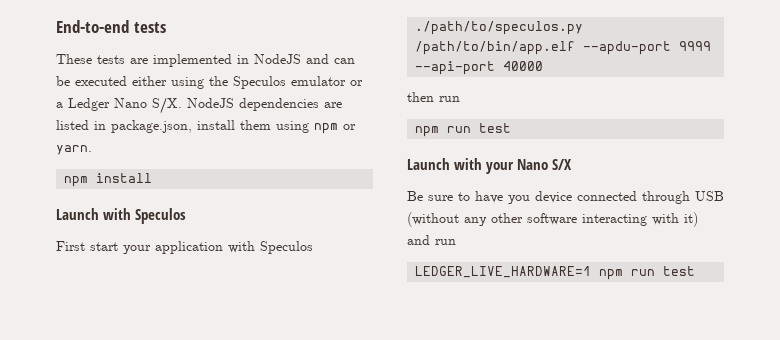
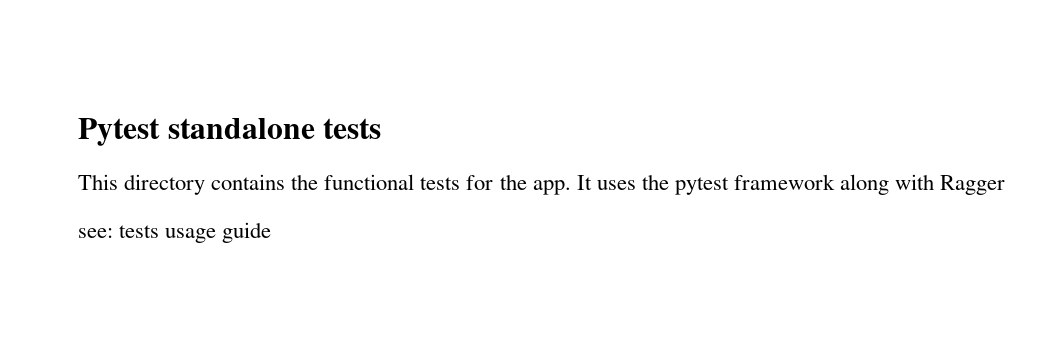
- End-to-end tests
+ Pytest standalone tests
- These tests are implemented in NodeJS and can be executed either using the Speculos emulator or a Ledger Nano S/X. NodeJS dependencies are listed in package.json, install them using npm or yarn.
- npm install
- Launch with Speculos
- First start your application with Speculos
- ./path/to/speculos.py /path/to/bin/app.elf --apdu-port 9999 --api-port 40000
- then run
- npm run test
- Launch with your Nano S/X
- Be sure to have you device connected through USB (without any other software interacting with it) and run
- LEDGER_LIVE_HARDWARE=1 npm run test
+ This directory contains the functional tests for the app. It uses the pytest framework along with Ragger
+ see: tests usage guide

